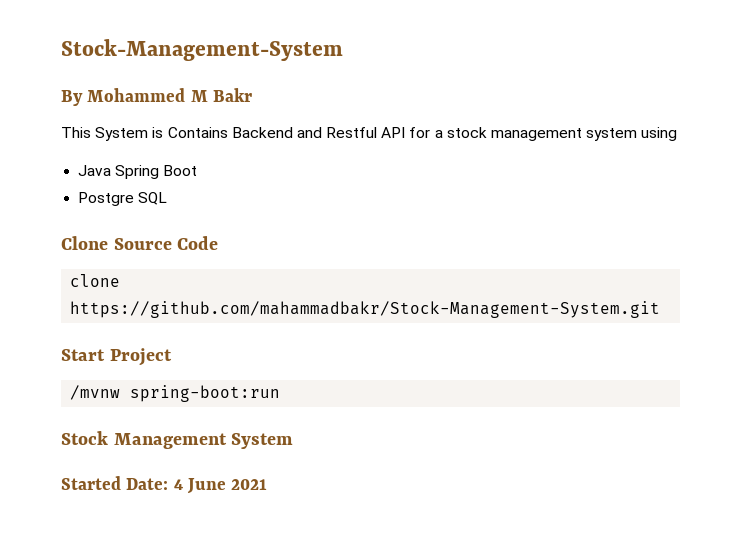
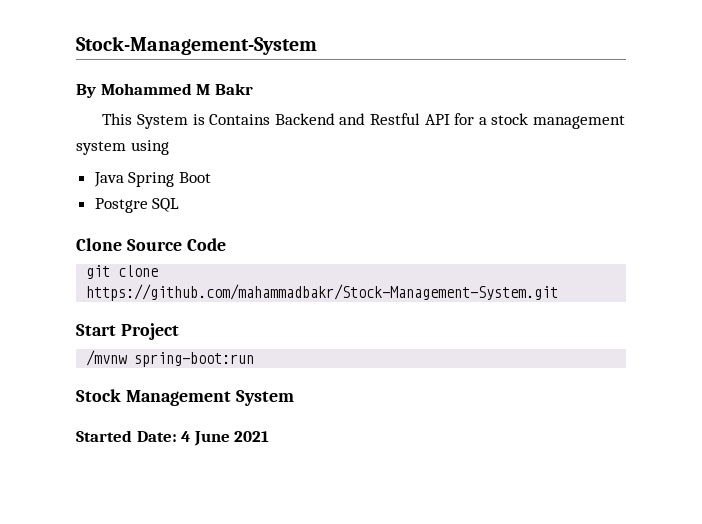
- clone https://github.com/mahammadbakr/Stock-Management-System.git
+ git clone https://github.com/mahammadbakr/Stock-Management-System.git

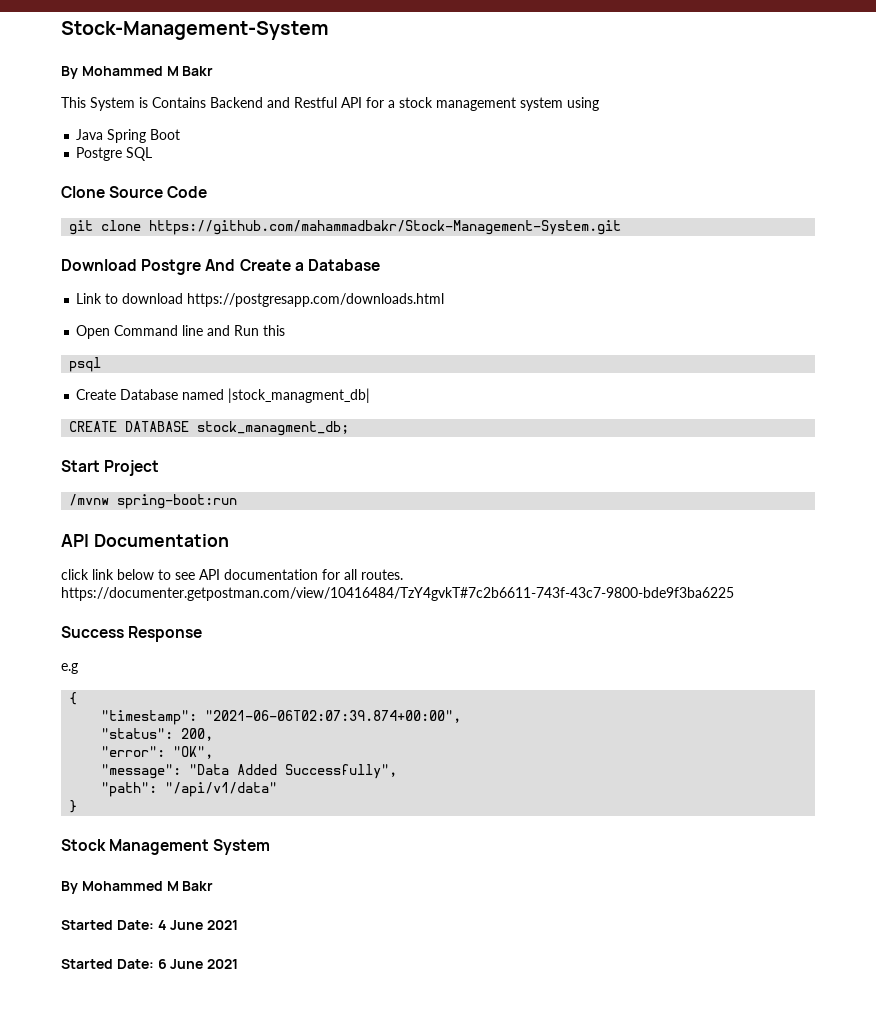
+ Download Postgre And Create a Database
+ Link to download https://postgresapp.com/downloads.html
+ Open Command line and Run this
+ psql
+ Create Database named |stock_managment_db|
+ CREATE DATABASE stock_managment_db;
  Start Project
  /mvnw spring-boot:run
+ API Documentation
+ click link below to see API documentation for all routes. https://documenter.getpostman.com/view/10416484/TzY4gvkT#7c2b6611-743f-43c7-9800-bde9f3ba6225
+ Success Response
+ e.g
+ {
+ "timestamp": "2021-06-06T02:07:39.874+00:00",
+ "status": 200,
+ "error": "OK",
+ "message": "Data Added Successfully",
+ "path": "/api/v1/data"
+ }
  Stock Management System
+ By Mohammed M Bakr
+ Started Date: 6 June 2021

